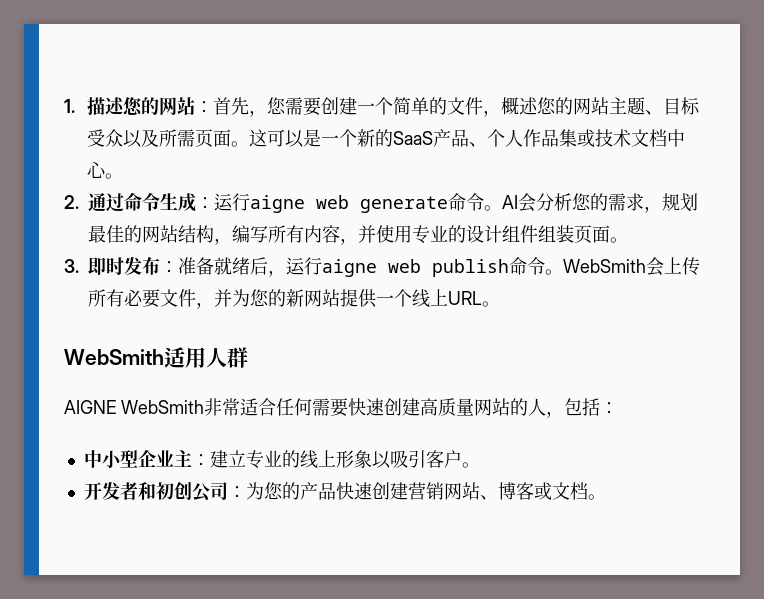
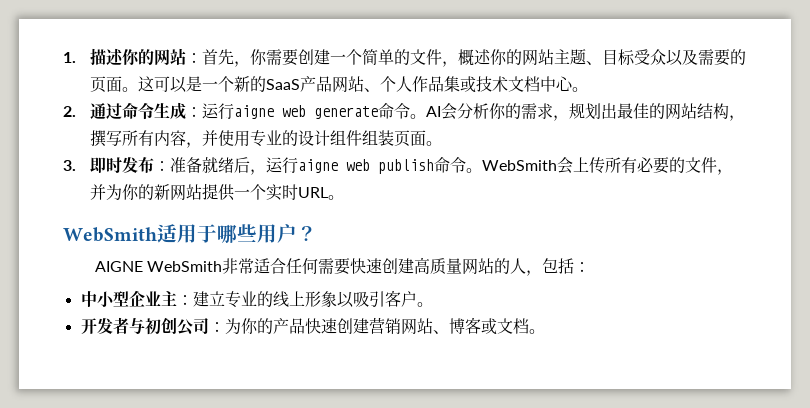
- 1.描述您的网站：首先，您需要创建一个简单的文件，概述您的网站主题、目标受众以及所需页面。
+ 1.描述你的网站：首先，你需要创建一个简单的文件，概述你的网站主题、目标受众以及需要的页面。
- 这可以是一个新的SaaS产品、个人作品集或技术文档中心。
+ 这可以是一个新的SaaS产品网站、个人作品集或技术文档中心。
- AI会分析您的需求，规划最佳的网站结构，编写所有内容，并使用专业的设计组件组装页面。
+ AI会分析你的需求，规划出最佳的网站结构，撰写所有内容，并使用专业的设计组件组装页面。
- WebSmith会上传所有必要文件，并为您的新网站提供一个线上URL。
+ WebSmith会上传所有必要的文件，并为你的新网站提供一个实时URL。
- WebSmith适用人群
+ WebSmith适用于哪些用户？
- 开发者和初创公司：为您的产品快速创建营销网站、博客或文档。
+ 开发者与初创公司：为你的产品快速创建营销网站、博客或文档。

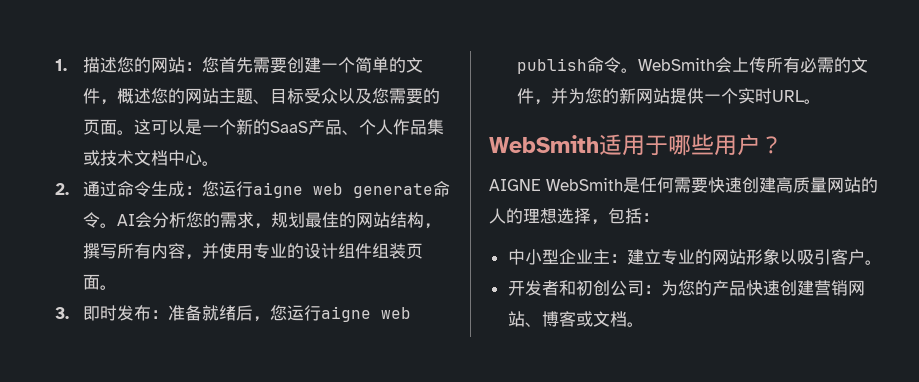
- 1.描述你的网站：首先，你需要创建一个简单的文件，概述你的网站主题、目标受众以及需要的页面。
+ 1.描述您的网站：您首先需要创建一个简单的文件，概述您的网站主题、目标受众以及您需要的页面。
- 这可以是一个新的SaaS产品网站、个人作品集或技术文档中心。
+ 这可以是一个新的SaaS产品、个人作品集或技术文档中心。
- 2.通过命令生成：运行aigne web generate命令。
+ 2.通过命令生成：您运行aigne web generate命令。
- AI会分析你的需求，规划出最佳的网站结构，撰写所有内容，并使用专业的设计组件组装页面。
+ AI会分析您的需求，规划最佳的网站结构，撰写所有内容，并使用专业的设计组件组装页面。
- 3.即时发布：准备就绪后，运行aigne web publish命令。
+ 3.即时发布：准备就绪后，您运行aigne web publish命令。
- WebSmith会上传所有必要的文件，并为你的新网站提供一个实时URL。
+ WebSmith会上传所有必需的文件，并为您的新网站提供一个实时URL。
- AIGNE WebSmith非常适合任何需要快速创建高质量网站的人，包括：
+ AIGNE WebSmith是任何需要快速创建高质量网站的人的理想选择，包括：
- 中小型企业主：建立专业的线上形象以吸引客户。
+ 中小型企业主：建立专业的网站形象以吸引客户。
- 开发者与初创公司：为你的产品快速创建营销网站、博客或文档。
+ 开发者和初创公司：为您的产品快速创建营销网站、博客或文档。

